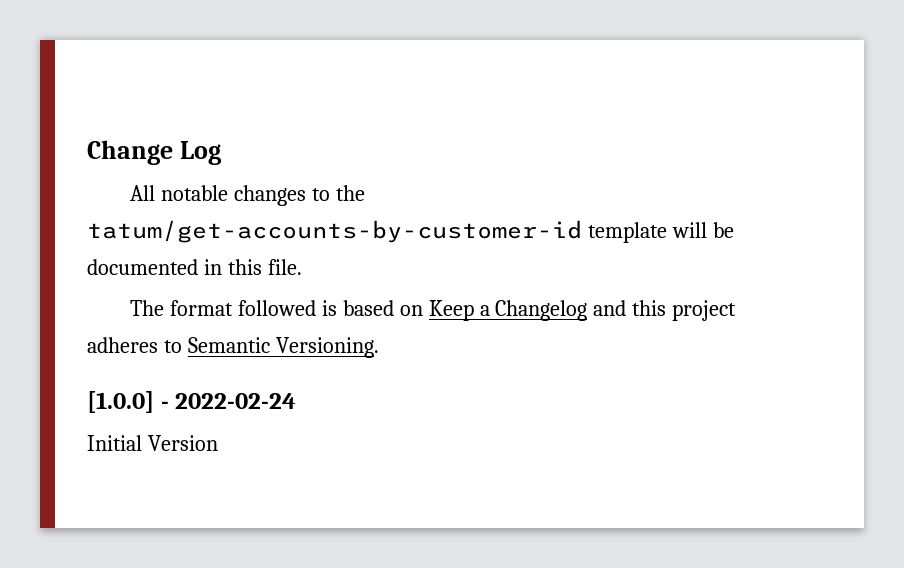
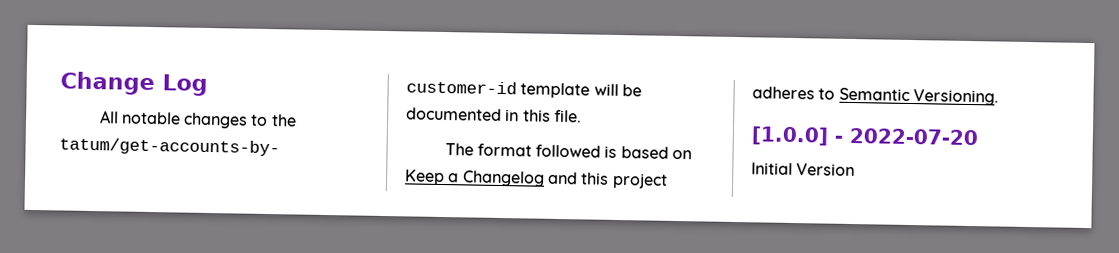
- [1.0.0] - 2022-02-24
+ [1.0.0] - 2022-07-20

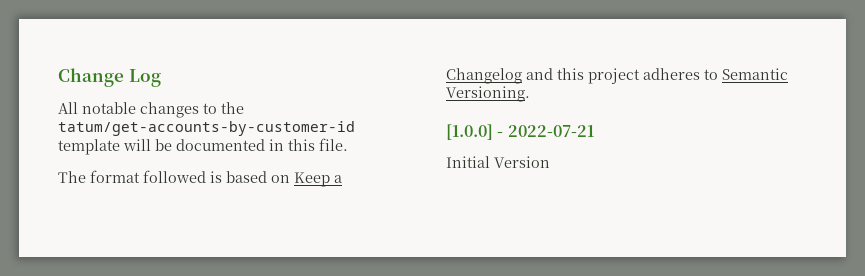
- [1.0.0] - 2022-07-20
+ [1.0.0] - 2022-07-21

